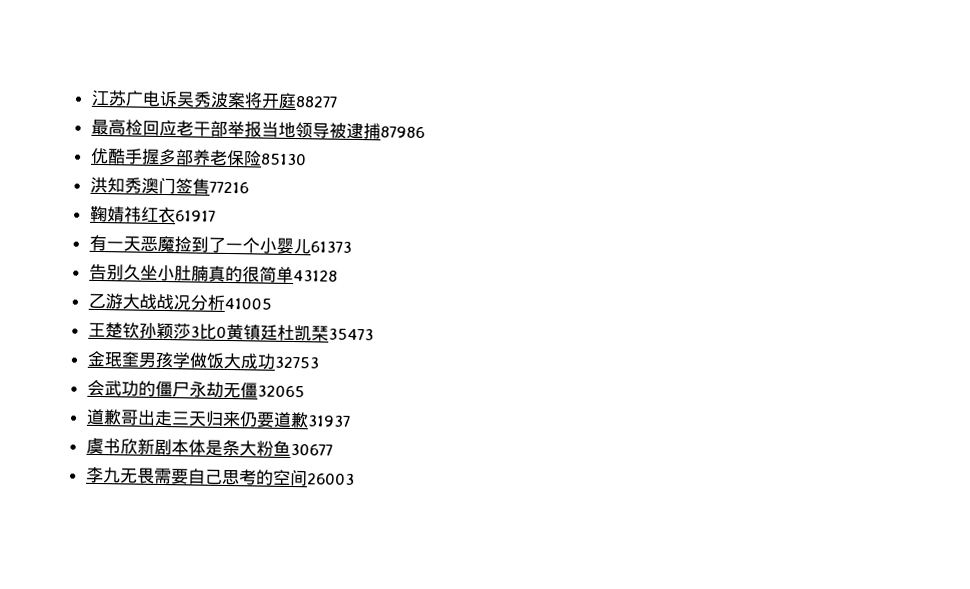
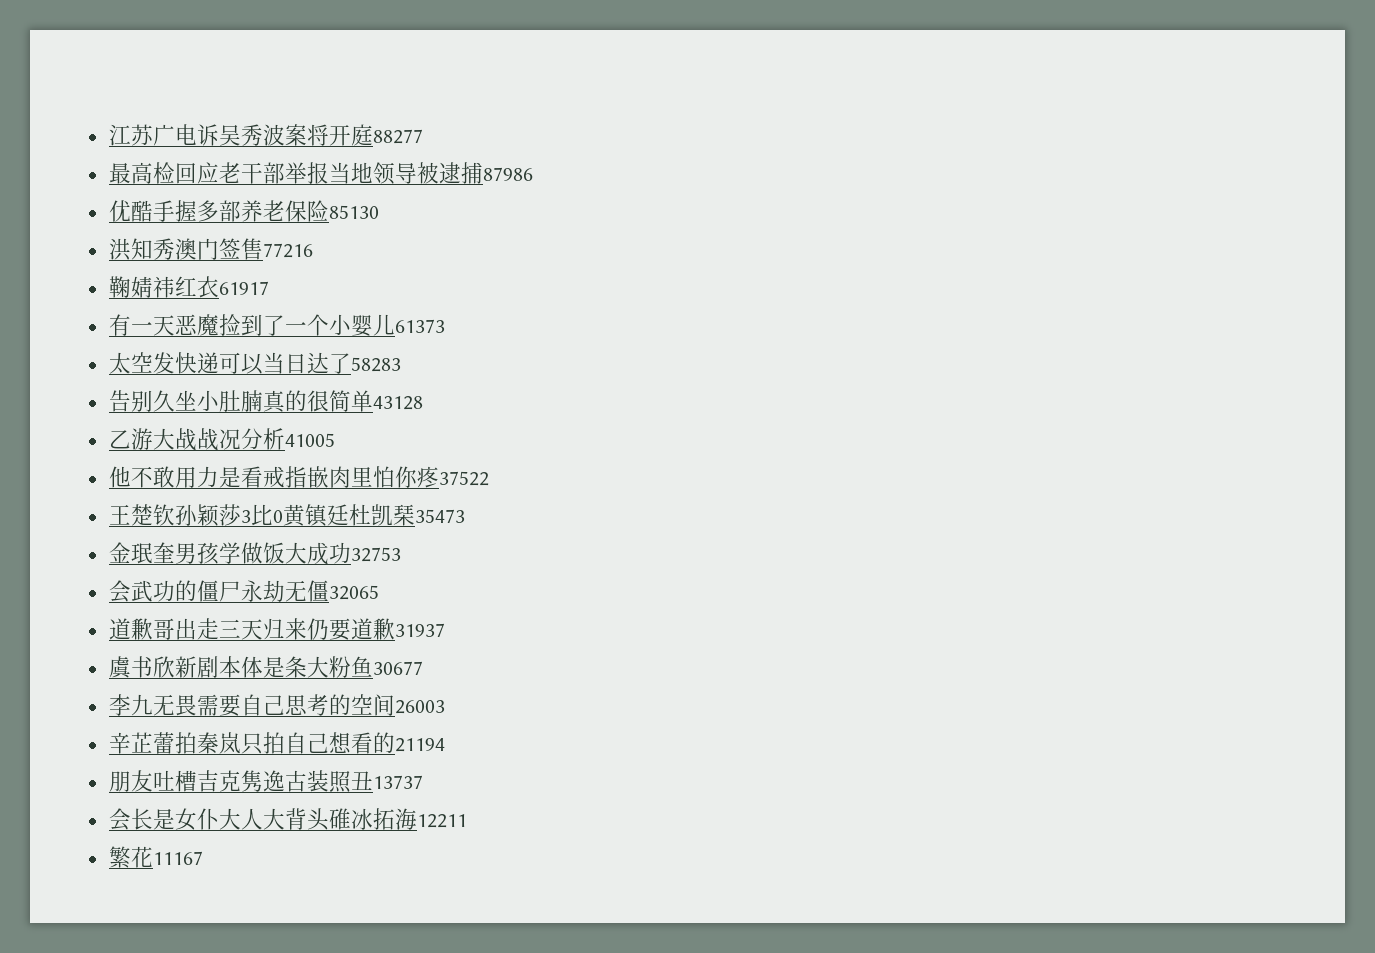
+ 太空发快递可以当日达了58283
+ 他不敢用力是看戒指嵌肉里怕你疼37522
+ 辛芷蕾拍秦岚只拍自己想看的21194
+ 朋友吐槽吉克隽逸古装照丑13737
+ 会长是女仆大人大背头碓冰拓海12211
+ 繁花11167

